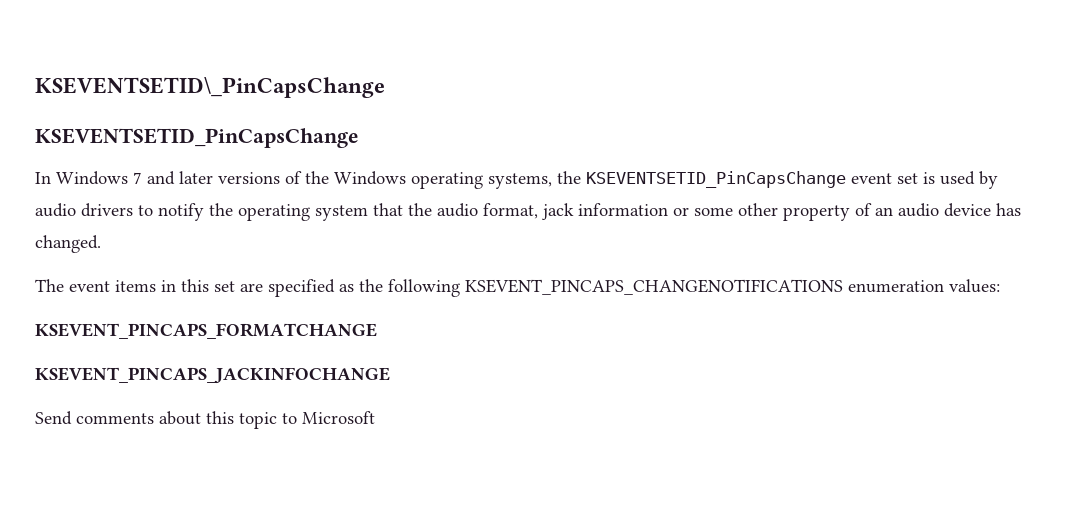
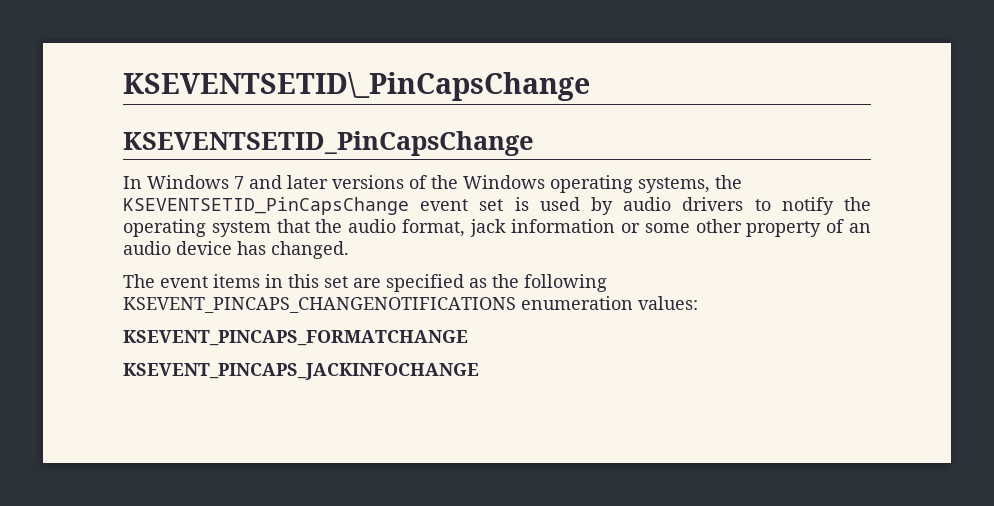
- Send comments about this topic to Microsoft

